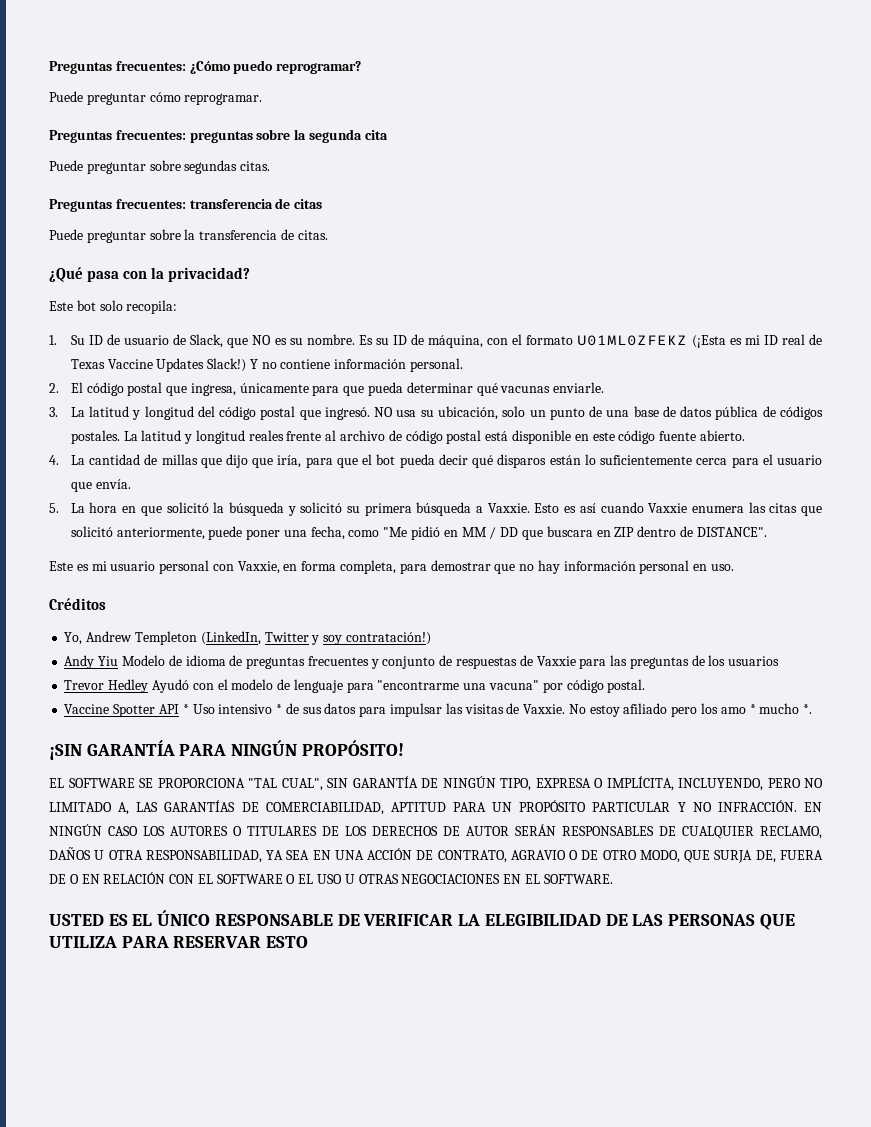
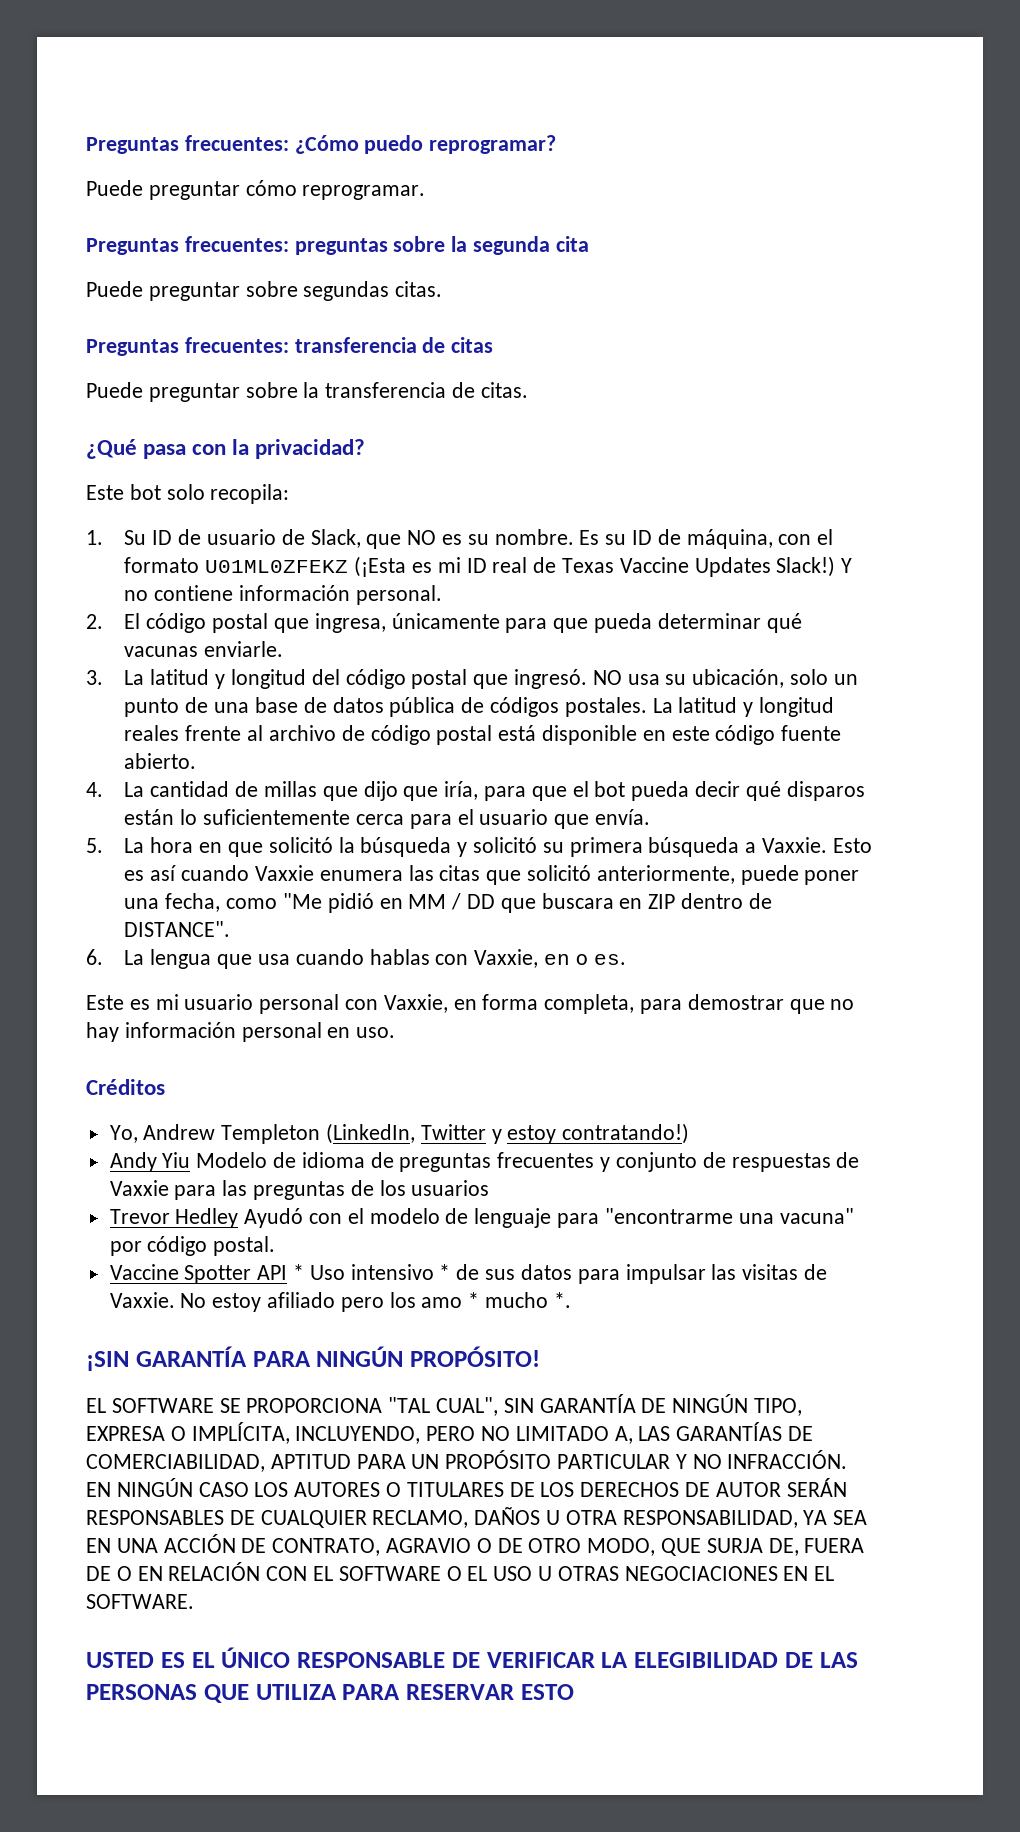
+ 6. La lengua que usa cuando hablas con Vaxxie, en o es.
- Yo, Andrew Templeton (LinkedIn, Twitter y soy contratación!)
+ Yo, Andrew Templeton (LinkedIn, Twitter y estoy contratando!)

